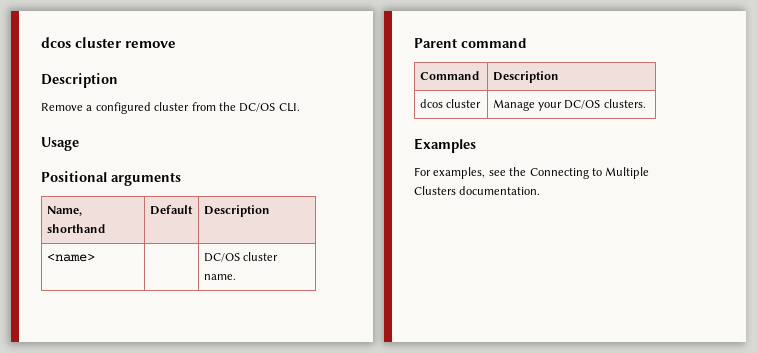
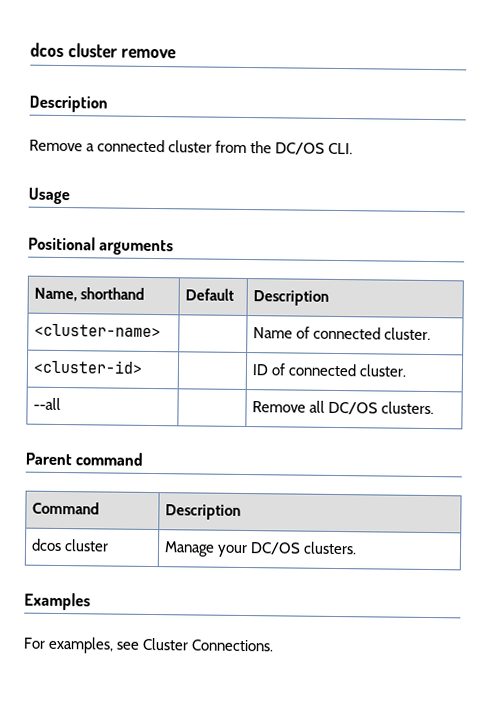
- Remove a configured cluster from the DC/OS CLI.
+ Remove a connected cluster from the DC/OS CLI.
- <name> | | DC/OS cluster name.
+ <cluster-name> | | Name of connected cluster.
+ <cluster-id> | | ID of connected cluster.
+ --all | | Remove all DC/OS clusters.
- For examples, see the Connecting to Multiple Clusters documentation.
+ For examples, see Cluster Connections.

